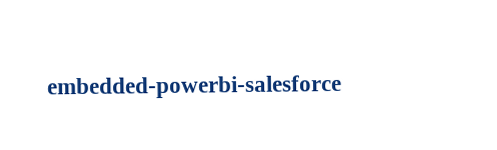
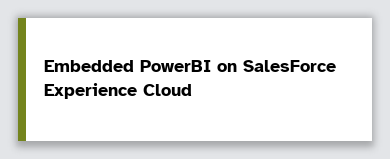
- embedded-powerbi-salesforce
+ Embedded PowerBI on SalesForce Experience Cloud

